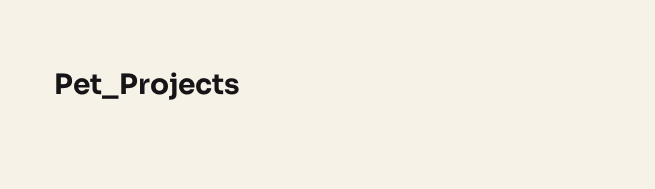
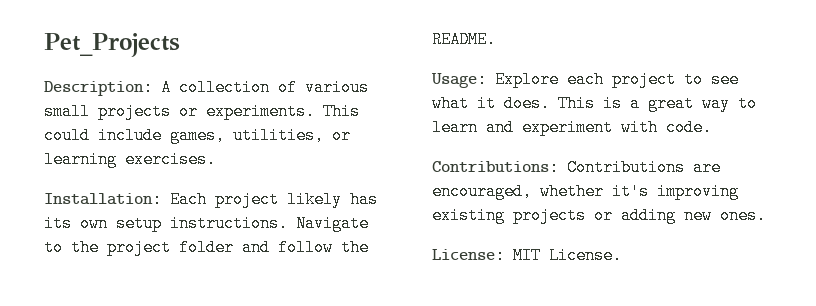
+ Description: A collection of various small projects or experiments. This could include games, utilities, or learning exercises.
+ Installation: Each project likely has its own setup instructions. Navigate to the project folder and follow the README.
+ Usage: Explore each project to see what it does. This is a great way to learn and experiment with code.
+ Contributions: Contributions are encouraged, whether it's improving existing projects or adding new ones.
+ License: MIT License.

